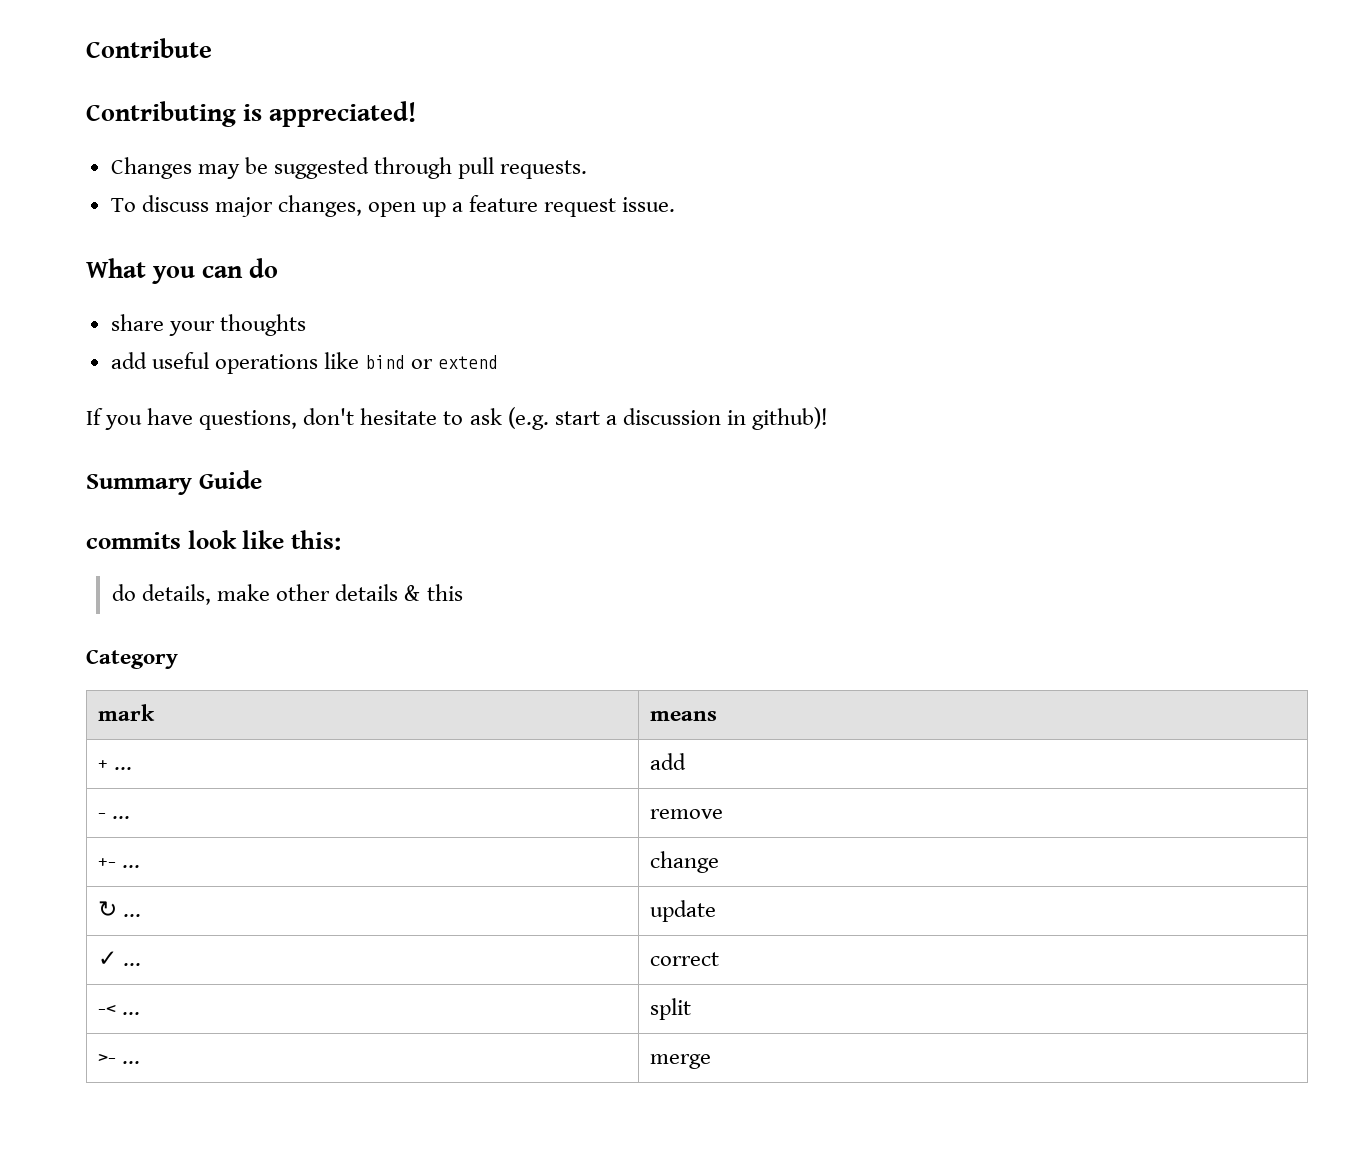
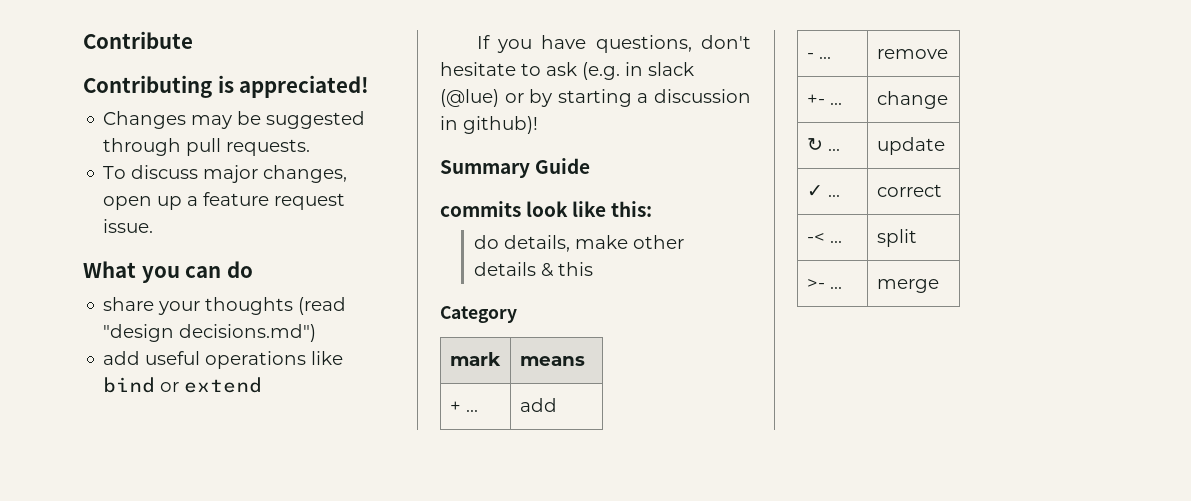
- share your thoughts
+ share your thoughts (read "design decisions.md")
- If you have questions, don't hesitate to ask (e.g. start a discussion in github)!
+ If you have questions, don't hesitate to ask (e.g. in slack (@lue) or by starting a discussion in github)!

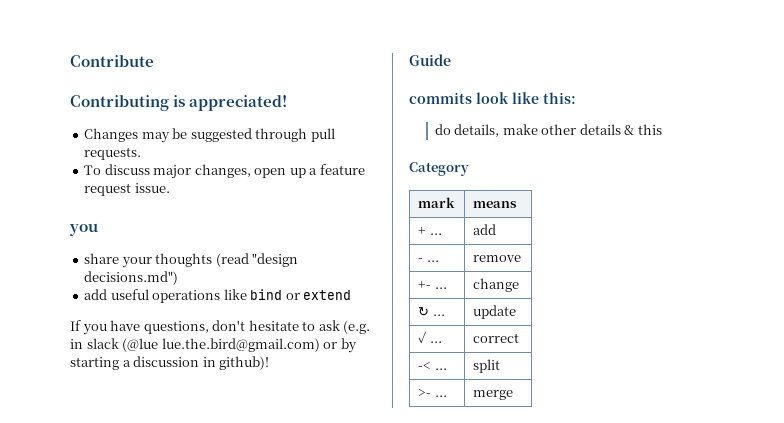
  To discuss major changes, open up a feature request issue.
- What you can do
+ you
- If you have questions, don't hesitate to ask (e.g. in slack (@lue) or by starting a discussion in github)!
+ If you have questions, don't hesitate to ask (e.g. in slack (@lue lue.the.bird@gmail.com) or by starting a discussion in github)!
- Summary Guide
+ Guide

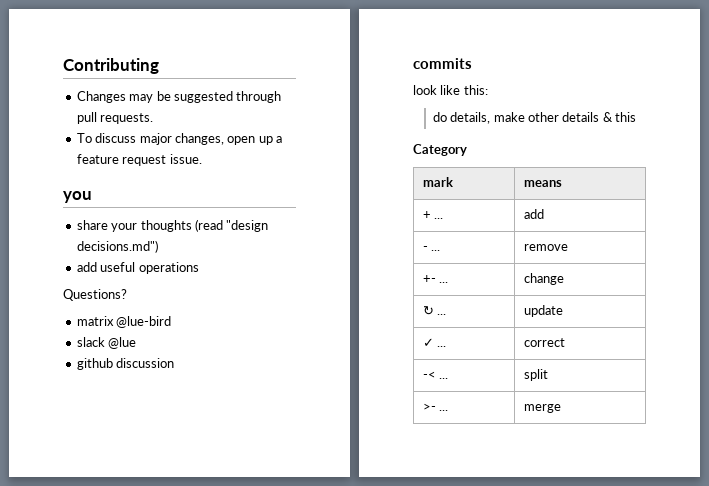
- Contribute
- Contributing is appreciated!
+ Contributing
- add useful operations like bind or extend
- If you have questions, don't hesitate to ask (e.g. in slack (@lue lue.the.bird@gmail.com) or by starting a discussion in github)!
- Guide
+ add useful operations
+ Questions?
+ matrix @lue-bird
+ slack @lue
+ github discussion
- commits look like this:
+ commits
+ look like this:

